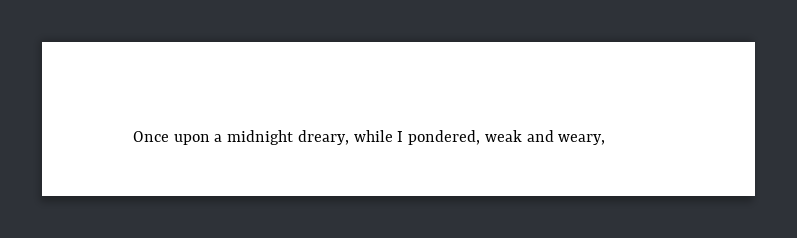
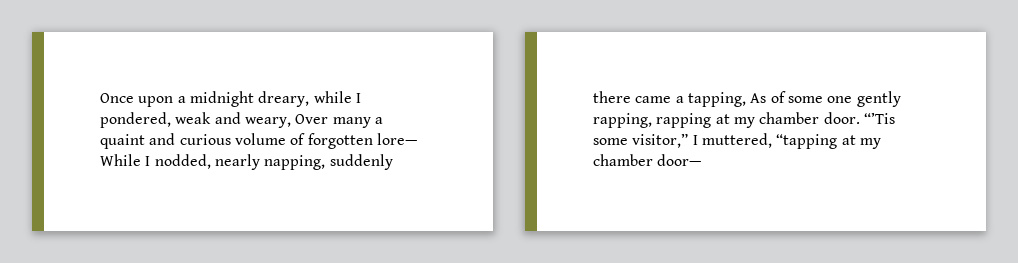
- Once upon a midnight dreary, while I pondered, weak and weary,
+ Once upon a midnight dreary, while I pondered, weak and weary, Over many a quaint and curious volume of forgotten lore— While I nodded, nearly napping, suddenly there came a tapping, As of some one gently rapping, rapping at my chamber door. “’Tis some visitor,” I muttered, “tapping at my chamber door—

